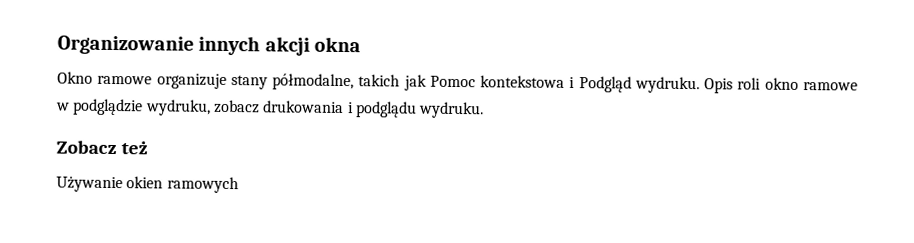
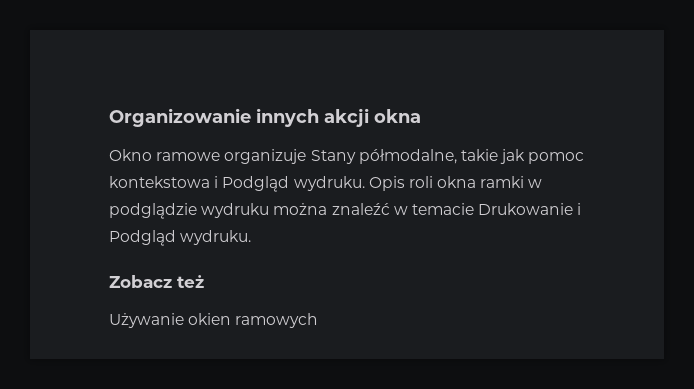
- Okno ramowe organizuje stany półmodalne, takich jak Pomoc kontekstowa i Podgląd wydruku.
+ Okno ramowe organizuje Stany półmodalne, takie jak pomoc kontekstowa i Podgląd wydruku.
- Opis roli okno ramowe w podglądzie wydruku, zobacz drukowania i podglądu wydruku.
+ Opis roli okna ramki w podglądzie wydruku można znaleźć w temacie Drukowanie i Podgląd wydruku.

